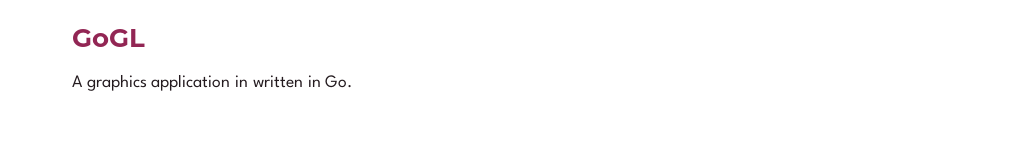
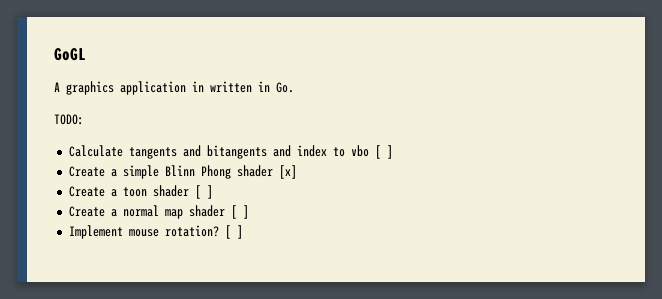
+ TODO:
+ Calculate tangents and bitangents and index to vbo [ ]
+ Create a simple Blinn Phong shader [x]
+ Create a toon shader [ ]
+ Create a normal map shader [ ]
+ Implement mouse rotation? [ ]

